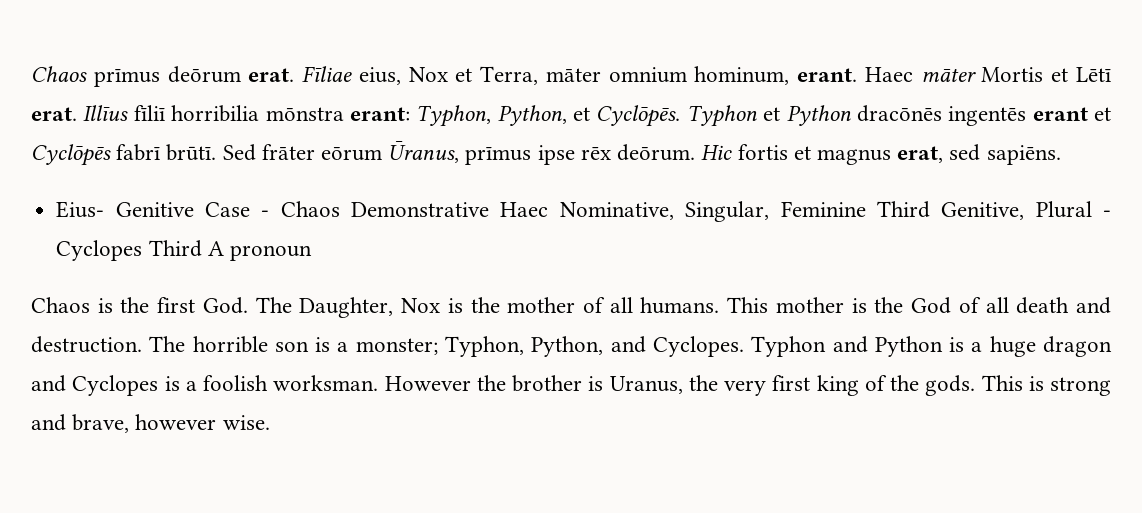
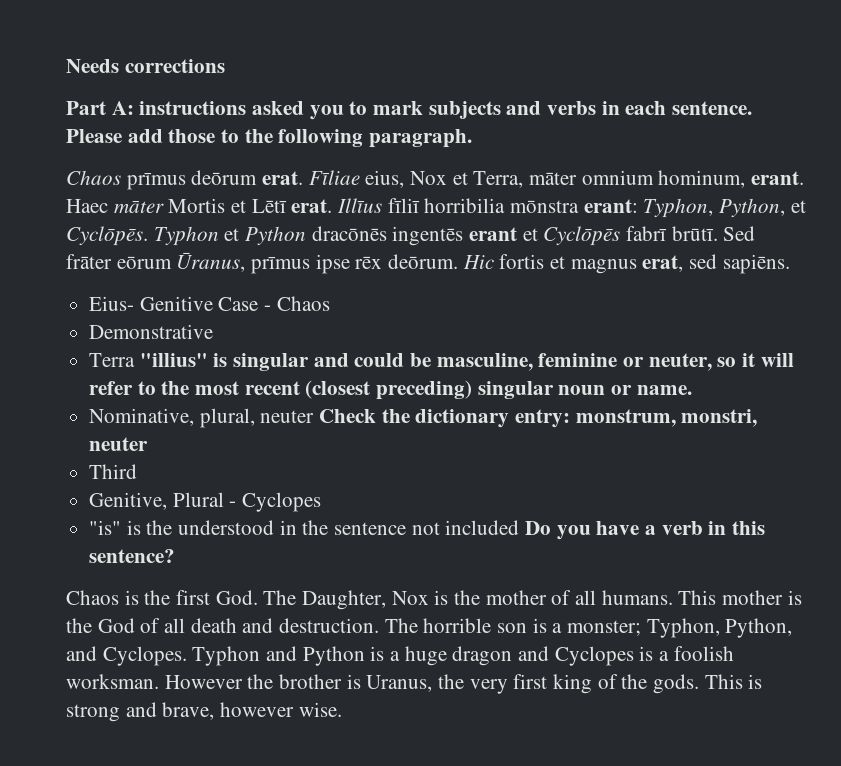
+ Needs corrections
+ Part A: instructions asked you to mark subjects and verbs in each sentence. Please add those to the following paragraph.
- Eius- Genitive Case - Chaos Demonstrative Haec Nominative, Singular, Feminine Third Genitive, Plural - Cyclopes Third A pronoun
+ Eius- Genitive Case - Chaos
+ Demonstrative
+ Terra "illius" is singular and could be masculine, feminine or neuter, so it will refer to the most recent (closest preceding) singular noun or name.
+ Nominative, plural, neuter Check the dictionary entry: monstrum, monstri, neuter
+ Third
+ Genitive, Plural - Cyclopes
+ "is" is the understood in the sentence not included Do you have a verb in this sentence?

